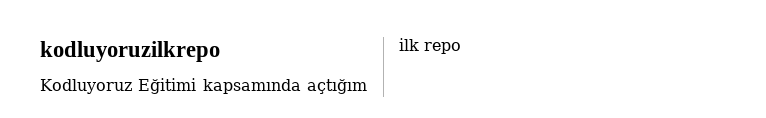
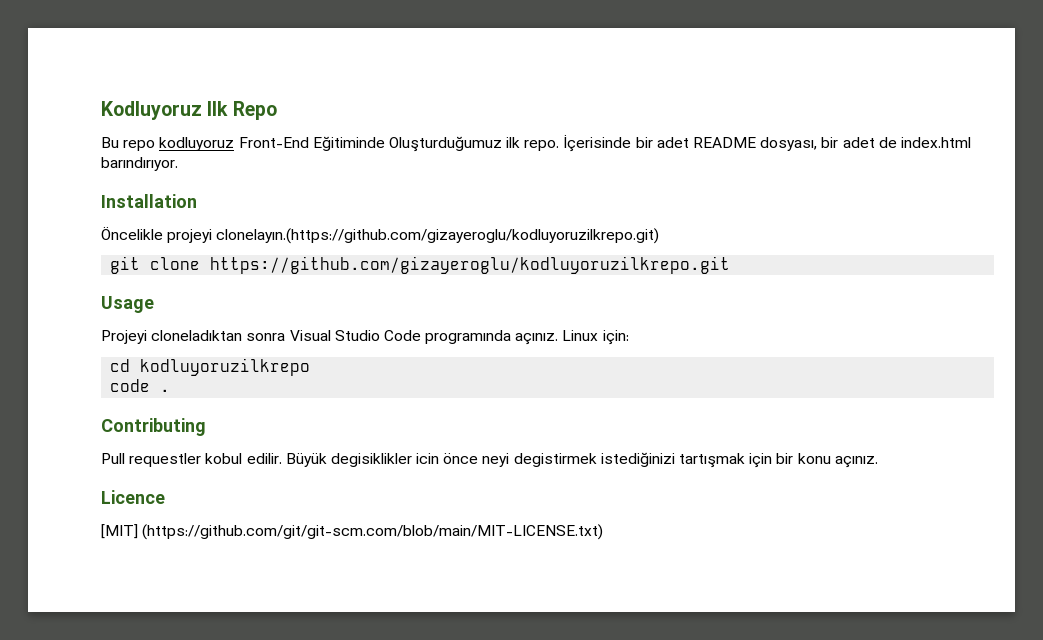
- kodluyoruzilkrepo
- Kodluyoruz Eğitimi kapsamında açtığım ilk repo
+ Kodluyoruz Ilk Repo
+ Bu repo kodluyoruz Front-End Eğitiminde Oluşturduğumuz ilk repo. İçerisinde bir adet README dosyası, bir adet de index.html barındırıyor.
+ Installation
+ Öncelikle projeyi clonelayın.(https://github.com/gizayeroglu/kodluyoruzilkrepo.git)
+ git clone https://github.com/gizayeroglu/kodluyoruzilkrepo.git
+ Usage
+ Projeyi cloneladıktan sonra Visual Studio Code programında açınız. Linux için:
+ cd kodluyoruzilkrepo
+ code .
+ Contributing
+ Pull requestler kobul edilir. Büyük degisiklikler icin önce neyi degistirmek istediğinizi tartışmak için bir konu açınız.
+ Licence
+ [MIT] (https://github.com/git/git-scm.com/blob/main/MIT-LICENSE.txt)

